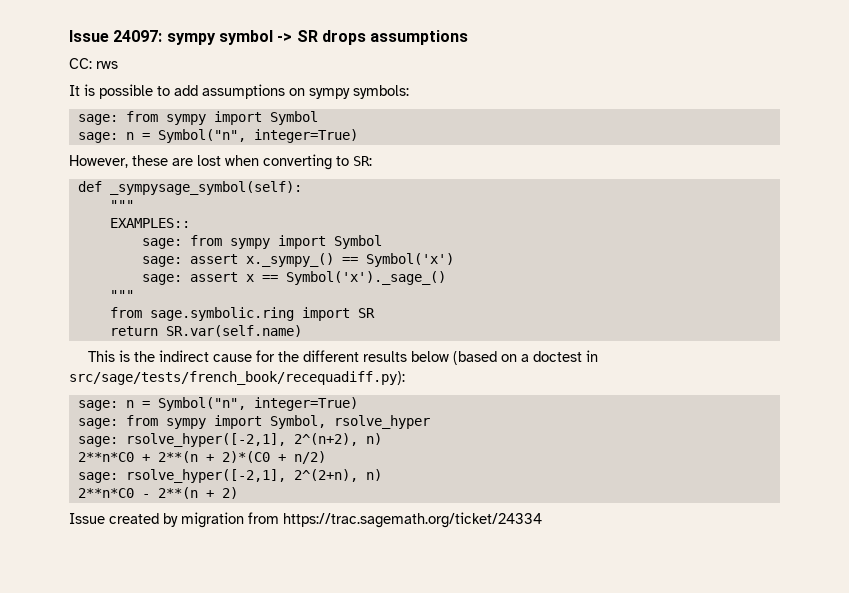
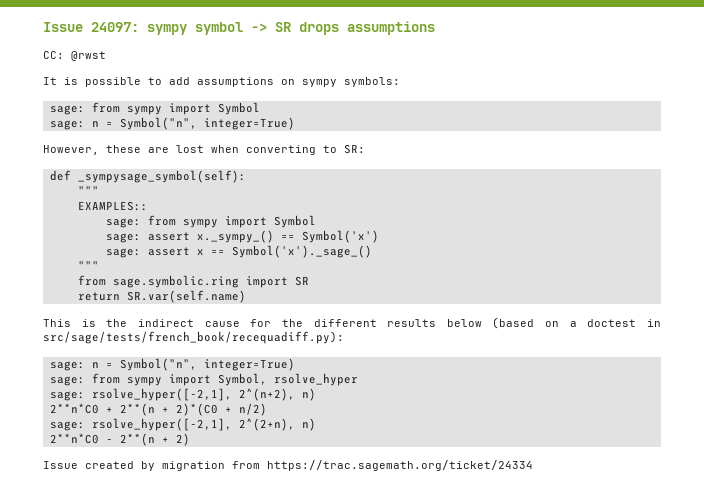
- CC: rws
+ CC: @rwst

